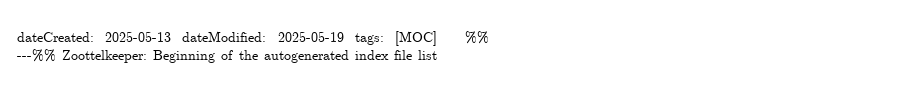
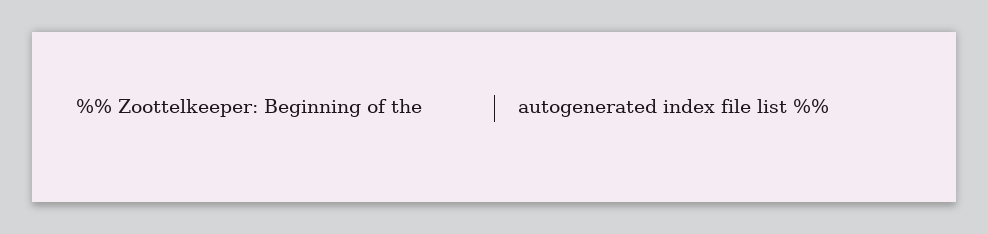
- dateCreated: 2025-05-13 dateModified: 2025-05-19 tags: [MOC] ---%% Zoottelkeeper: Beginning of the autogenerated index file list %%
+ %% Zoottelkeeper: Beginning of the autogenerated index file list %%

